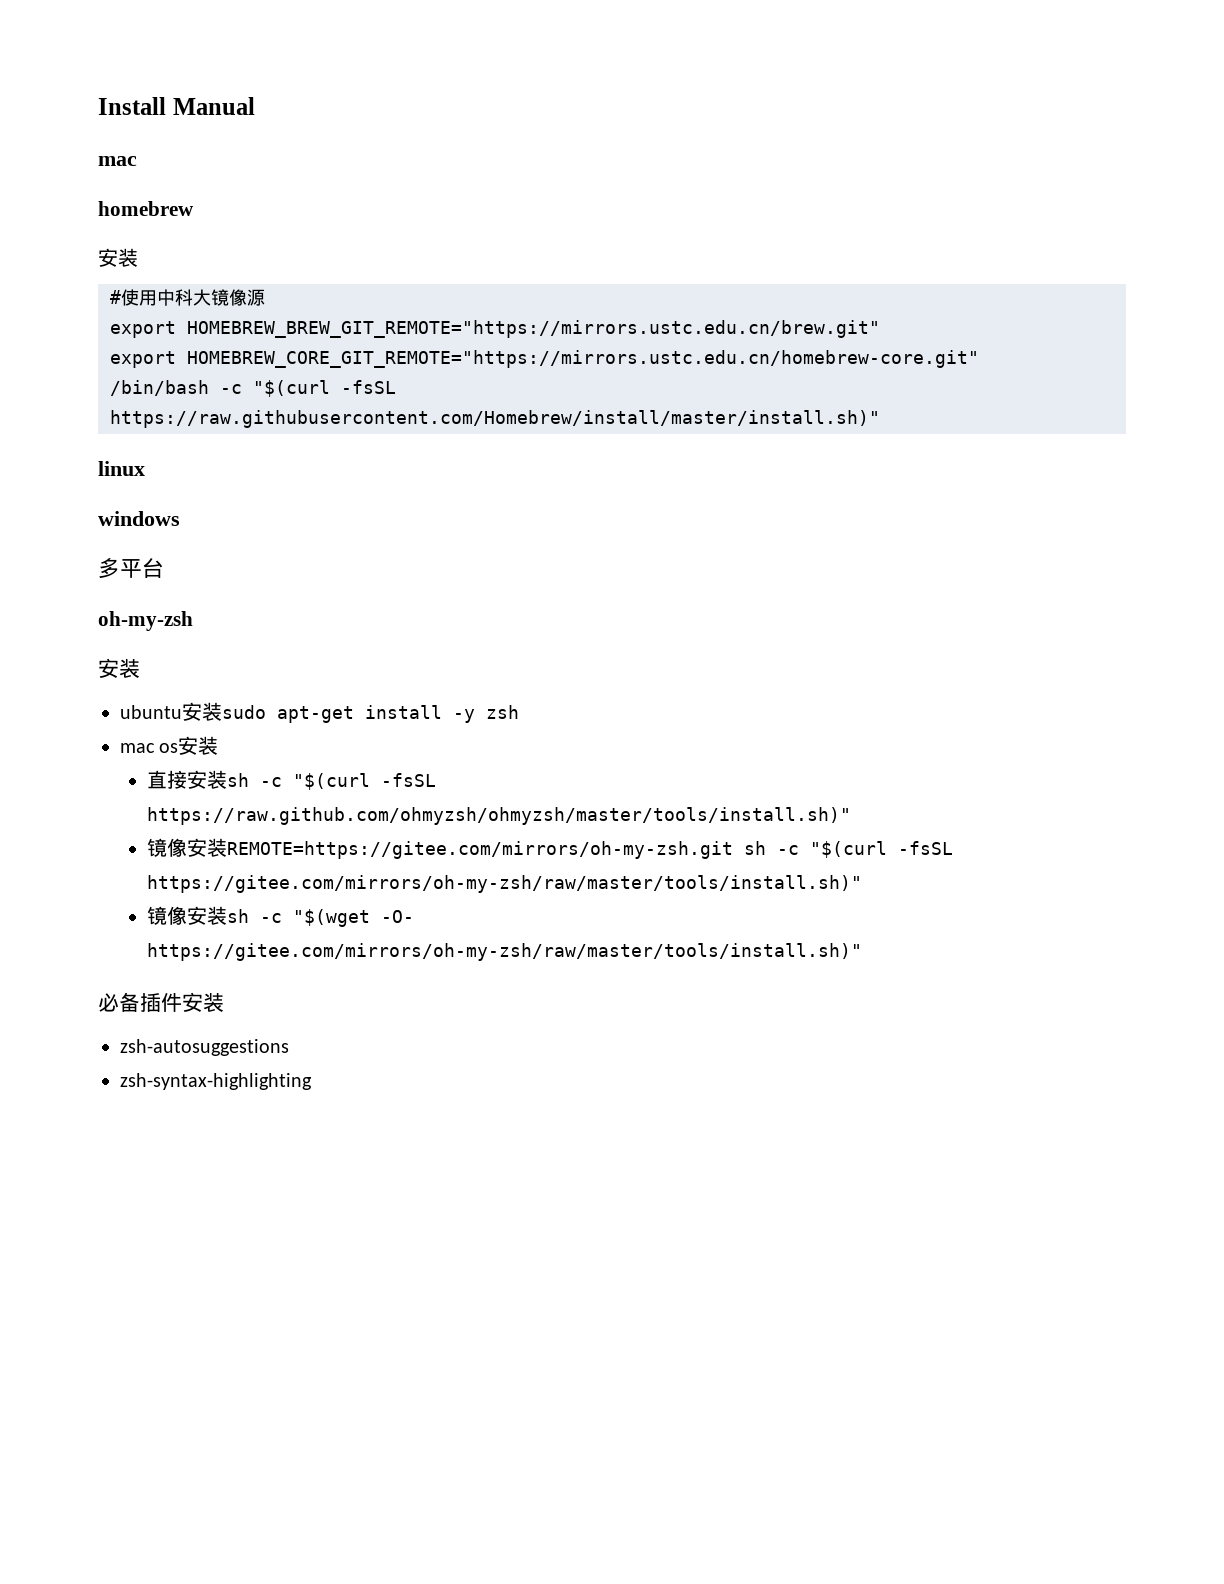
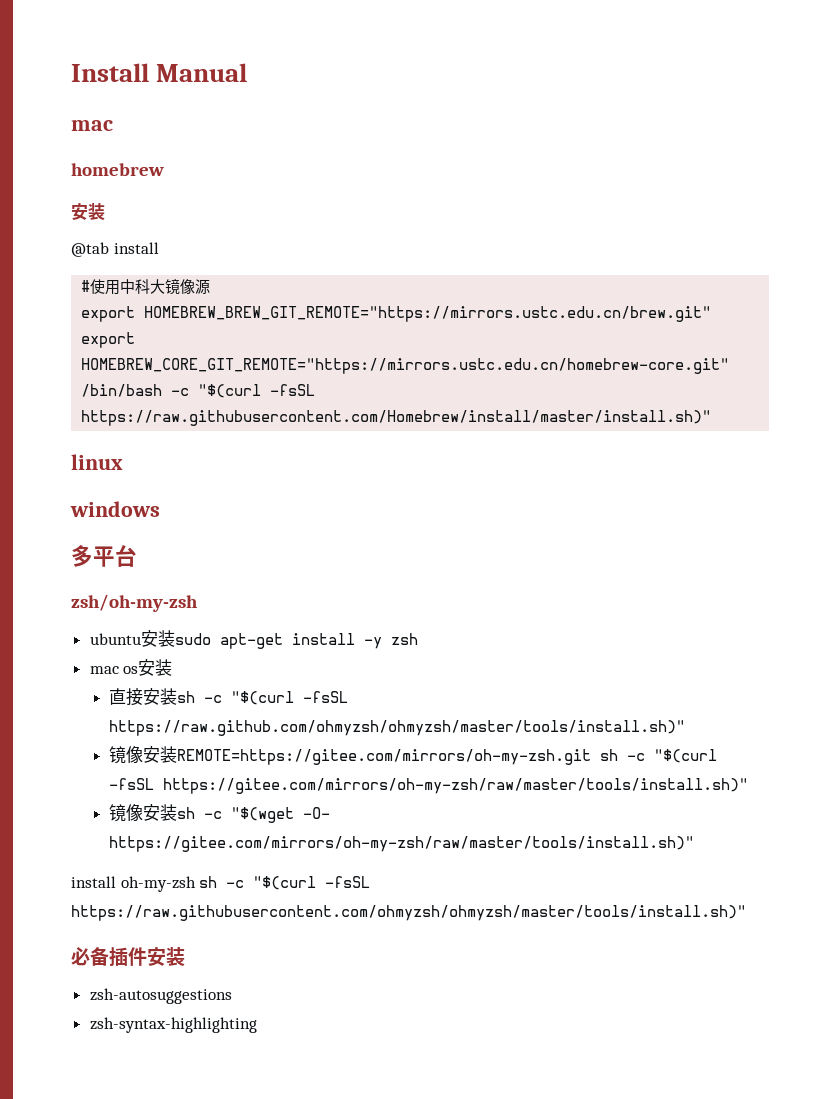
+ @tab install
- oh-my-zsh
- 安装
+ zsh/oh-my-zsh
+ install oh-my-zsh sh -c "$(curl -fsSL https://raw.githubusercontent.com/ohmyzsh/ohmyzsh/master/tools/install.sh)"

